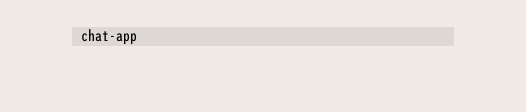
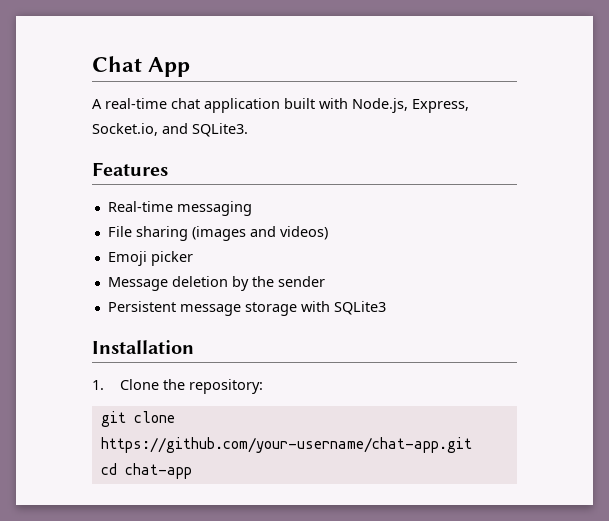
- chat-app
+ Chat App
+ A real-time chat application built with Node.js, Express, Socket.io, and SQLite3.
+ Features
+ Real-time messaging
+ File sharing (images and videos)
+ Emoji picker
+ Message deletion by the sender
+ Persistent message storage with SQLite3
+ Installation
+ 1. Clone the repository:
+ git clone https://github.com/your-username/chat-app.git
+ cd chat-app

